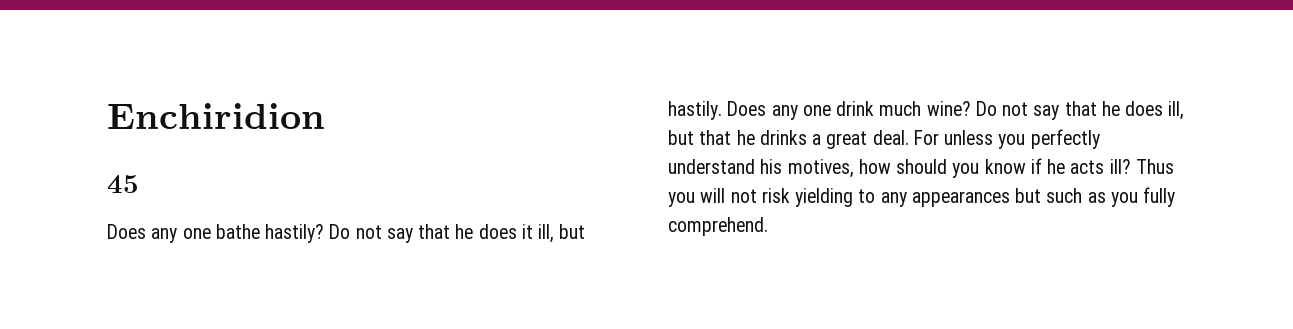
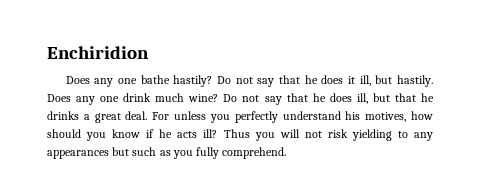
- 45

